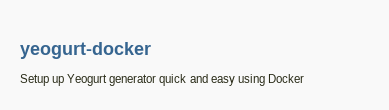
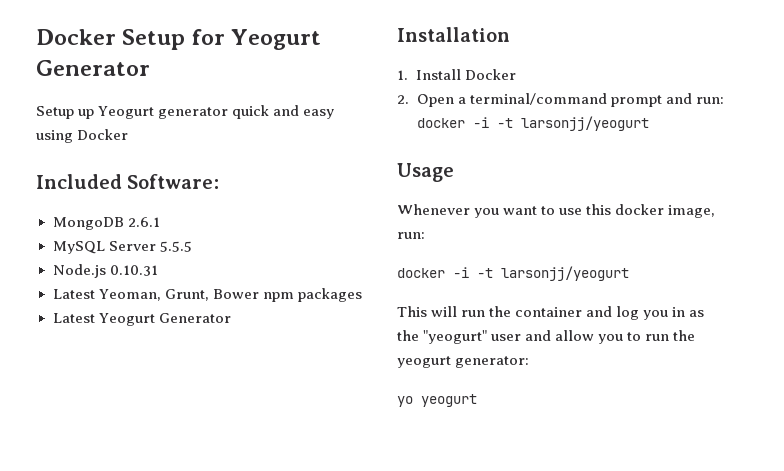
- yeogurt-docker
+ Docker Setup for Yeogurt Generator
+ Included Software:
+ MongoDB 2.6.1
+ MySQL Server 5.5.5
+ Node.js 0.10.31
+ Latest Yeoman, Grunt, Bower npm packages
+ Latest Yeogurt Generator
+ Installation
+ 1. Install Docker
+ 2. Open a terminal/command prompt and run: docker -i -t larsonjj/yeogurt
+ Usage
+ Whenever you want to use this docker image, run:
+ docker -i -t larsonjj/yeogurt
+ This will run the container and log you in as the "yeogurt" user and allow you to run the yeogurt generator:
+ yo yeogurt

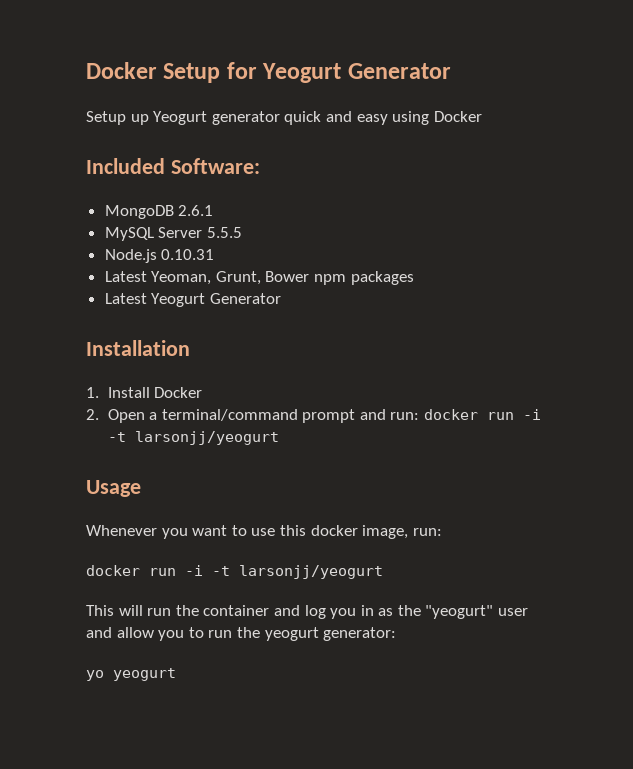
- 2. Open a terminal/command prompt and run: docker -i -t larsonjj/yeogurt
+ 2. Open a terminal/command prompt and run: docker run -i -t larsonjj/yeogurt
  Whenever you want to use this docker image, run:
- docker -i -t larsonjj/yeogurt
+ docker run -i -t larsonjj/yeogurt

